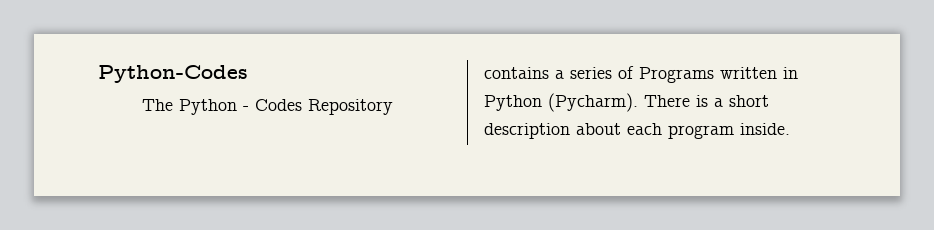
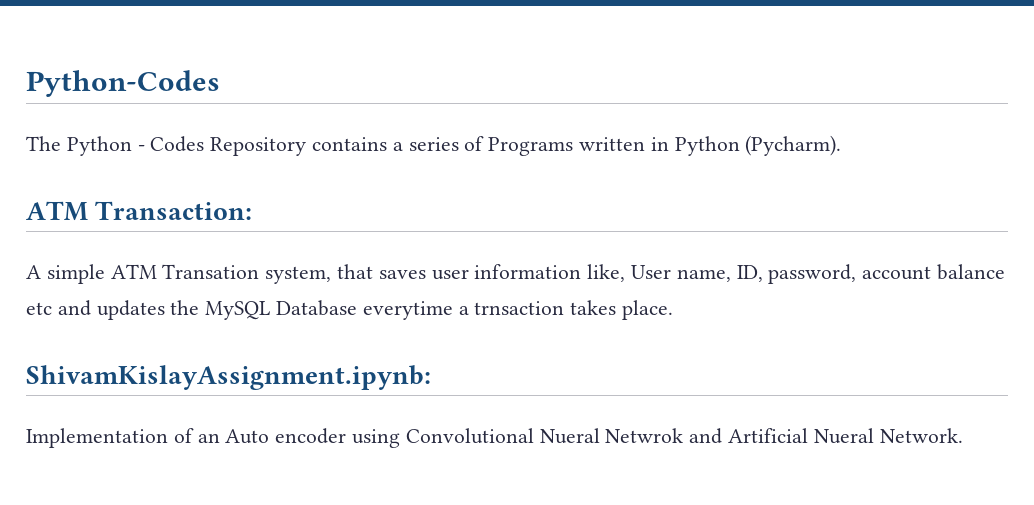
- The Python - Codes Repository contains a series of Programs written in Python (Pycharm). There is a short description about each program inside.
+ The Python - Codes Repository contains a series of Programs written in Python (Pycharm).
+ ATM Transaction:
+ A simple ATM Transation system, that saves user information like, User name, ID, password, account balance etc and updates the MySQL Database everytime a trnsaction takes place.
+ ShivamKislayAssignment.ipynb:
+ Implementation of an Auto encoder using Convolutional Nueral Netwrok and Artificial Nueral Network.

